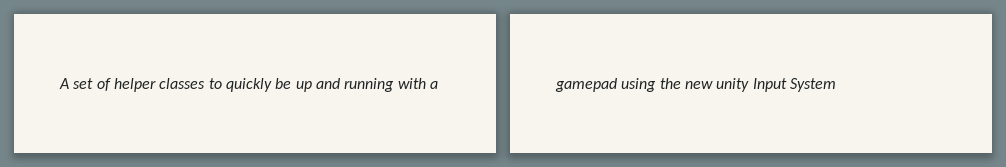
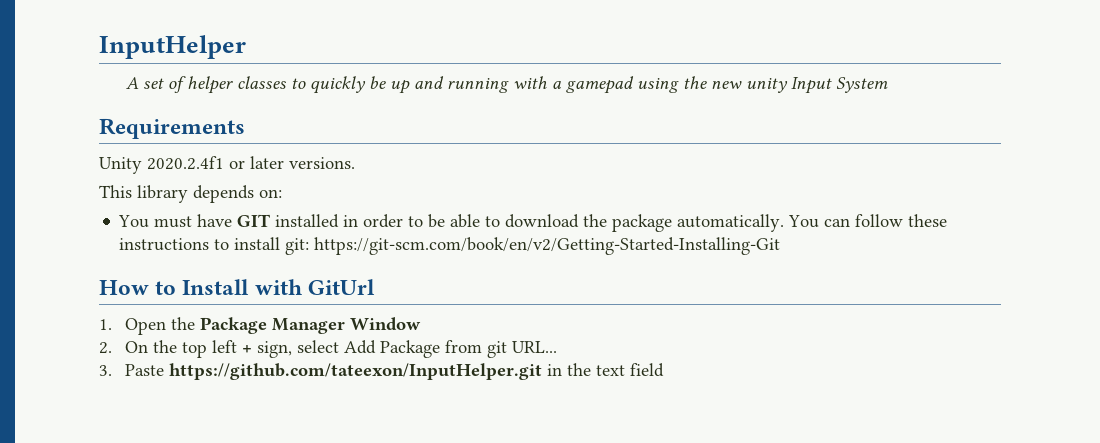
+ InputHelper
+ Requirements
+ Unity 2020.2.4f1 or later versions.
+ This library depends on:
+ You must have GIT installed in order to be able to download the package automatically. You can follow these instructions to install git: https://git-scm.com/book/en/v2/Getting-Started-Installing-Git
+ How to Install with GitUrl
+ 1. Open the Package Manager Window
+ 2. On the top left + sign, select Add Package from git URL...
+ 3. Paste https://github.com/tateexon/InputHelper.git in the text field

